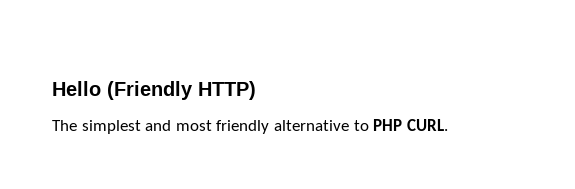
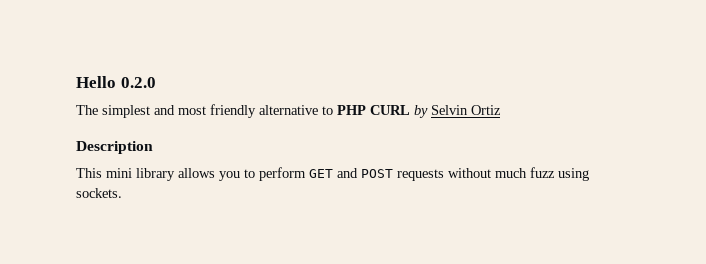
- Hello (Friendly HTTP)
+ Hello 0.2.0
- The simplest and most friendly alternative to PHP CURL.
+ The simplest and most friendly alternative to PHP CURL by Selvin Ortiz
+ Description
+ This mini library allows you to perform GET and POST requests without much fuzz using sockets.

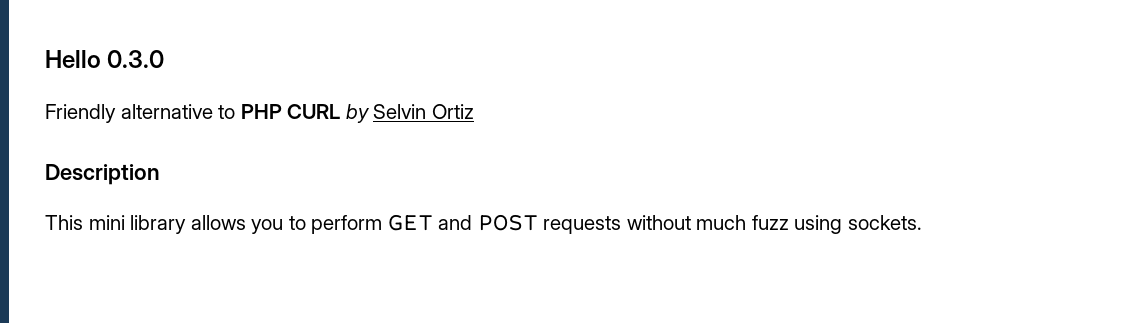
- Hello 0.2.0
- The simplest and most friendly alternative to PHP CURL by Selvin Ortiz
+ Hello 0.3.0
+ Friendly alternative to PHP CURL by Selvin Ortiz

